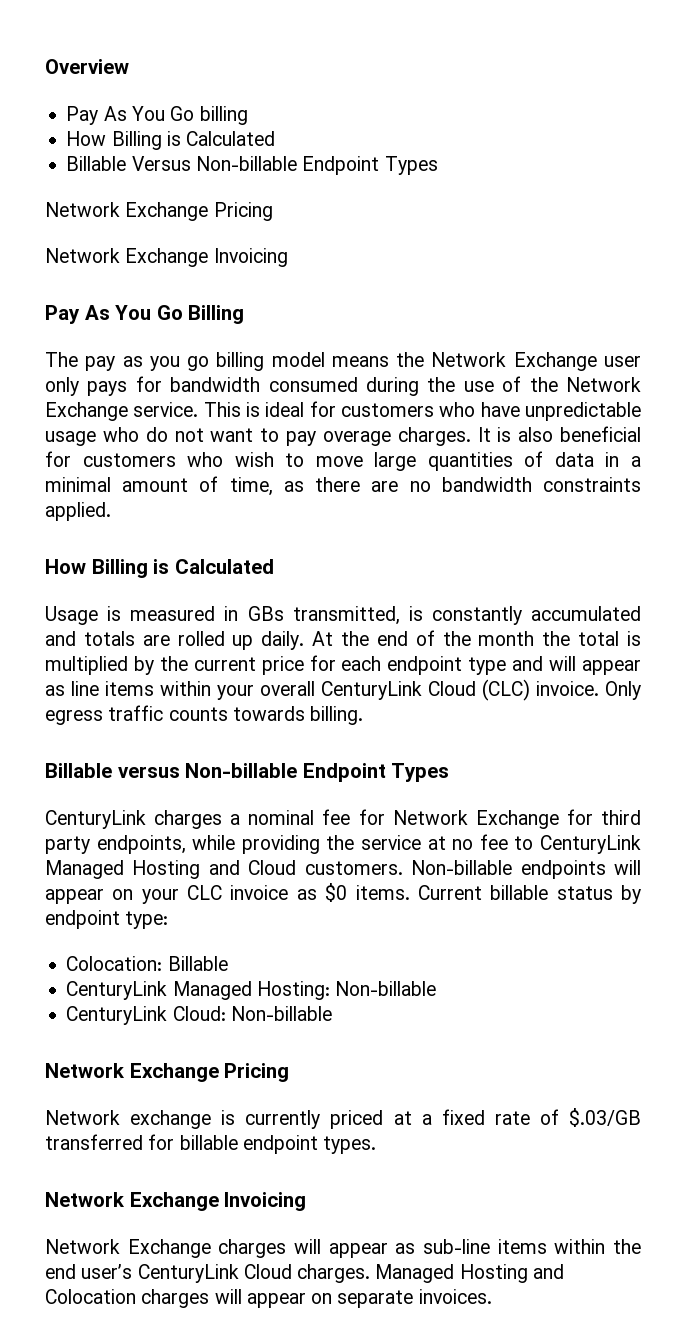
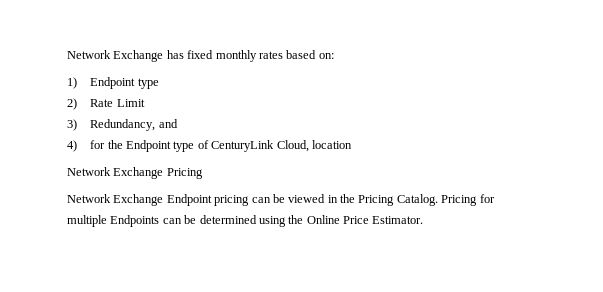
- Overview
- Pay As You Go billing
- How Billing is Calculated
- Billable Versus Non-billable Endpoint Types
+ Network Exchange has fixed monthly rates based on:
+ 1) Endpoint type
+ 2) Rate Limit
+ 3) Redundancy, and
+ 4) for the Endpoint type of CenturyLink Cloud, location
  Network Exchange Pricing
- Network Exchange Invoicing
- Pay As You Go Billing
- The pay as you go billing model means the Network Exchange user only pays for bandwidth consumed during the use of the Network Exchange service. This is ideal for customers who have unpredictable usage who do not want to pay overage charges. It is also beneficial for customers who wish to move large quantities of data in a minimal amount of time, as there are no bandwidth constraints applied.
- How Billing is Calculated
- Usage is measured in GBs transmitted, is constantly accumulated and totals are rolled up daily. At the end of the month the total is multiplied by the current price for each endpoint type and will appear as line items within your overall CenturyLink Cloud (CLC) invoice. Only egress traffic counts towards billing.
- Billable versus Non-billable Endpoint Types
- CenturyLink charges a nominal fee for Network Exchange for third party endpoints, while providing the service at no fee to CenturyLink Managed Hosting and Cloud customers. Non-billable endpoints will appear on your CLC invoice as $0 items. Current billable status by endpoint type:
- Colocation: Billable
- CenturyLink Managed Hosting: Non-billable
- CenturyLink Cloud: Non-billable
- Network Exchange Pricing
- Network exchange is currently priced at a fixed rate of $.03/GB transferred for billable endpoint types.
- Network Exchange Invoicing
- Network Exchange charges will appear as sub-line items within the end user’s CenturyLink Cloud charges. Managed Hosting and Colocation charges will appear on separate invoices.
+ Network Exchange Endpoint pricing can be viewed in the Pricing Catalog. Pricing for multiple Endpoints can be determined using the Online Price Estimator.

